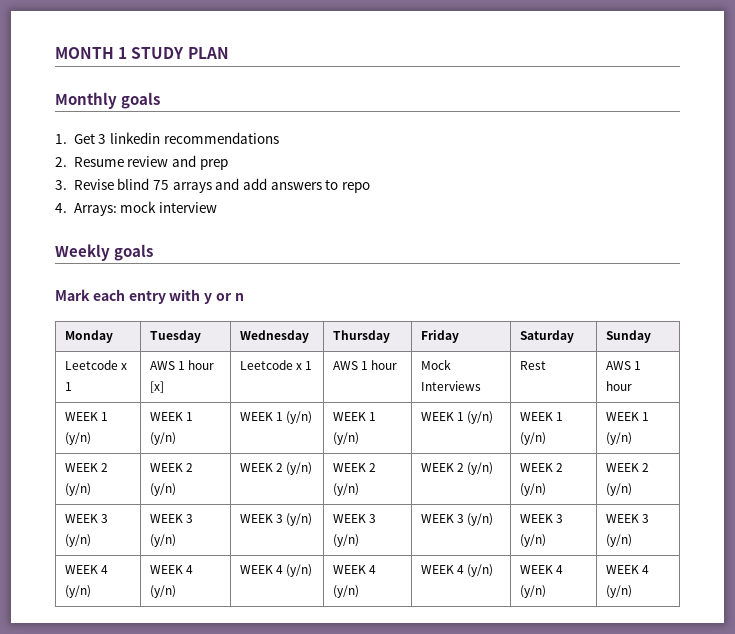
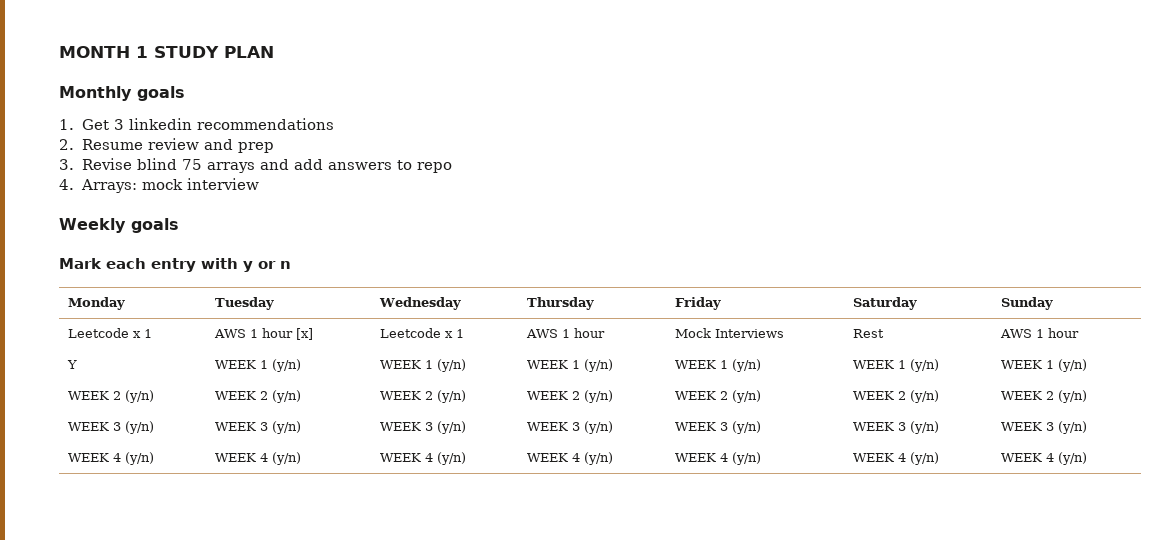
- WEEK 1 (y/n) | WEEK 1 (y/n) | WEEK 1 (y/n) | WEEK 1 (y/n) | WEEK 1 (y/n) | WEEK 1 (y/n) | WEEK 1 (y/n)
+ Y | WEEK 1 (y/n) | WEEK 1 (y/n) | WEEK 1 (y/n) | WEEK 1 (y/n) | WEEK 1 (y/n) | WEEK 1 (y/n)

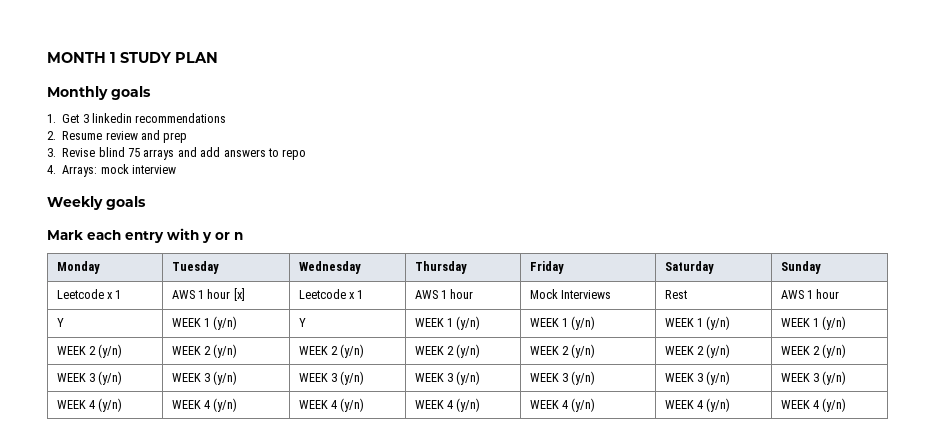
- Y | WEEK 1 (y/n) | WEEK 1 (y/n) | WEEK 1 (y/n) | WEEK 1 (y/n) | WEEK 1 (y/n) | WEEK 1 (y/n)
+ Y | WEEK 1 (y/n) | Y | WEEK 1 (y/n) | WEEK 1 (y/n) | WEEK 1 (y/n) | WEEK 1 (y/n)

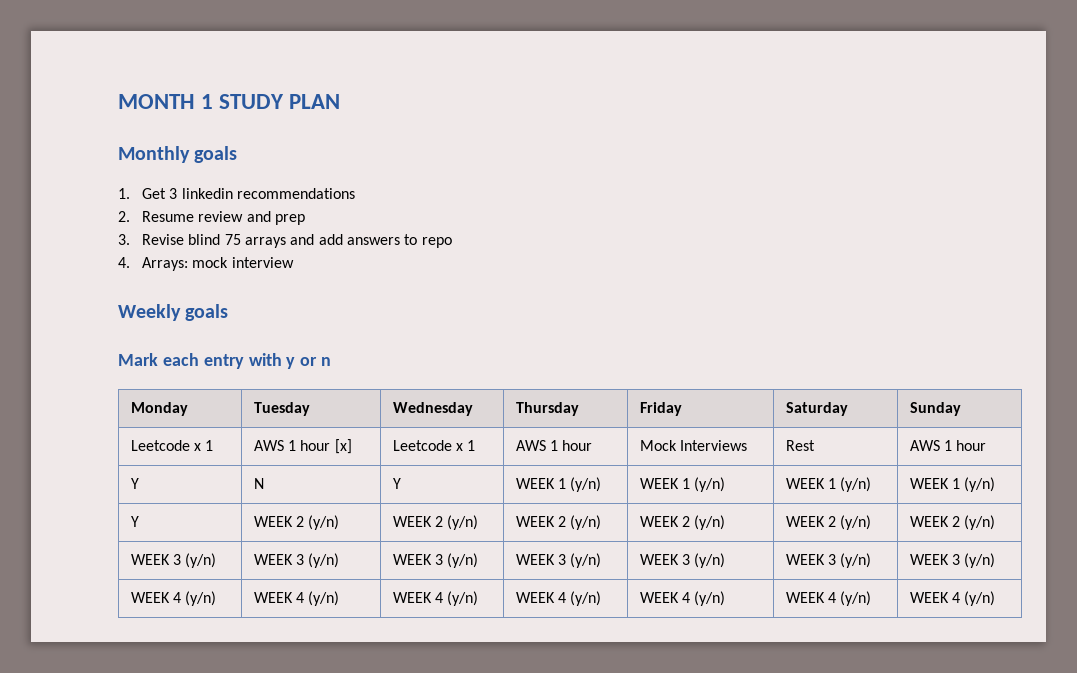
- Y | WEEK 1 (y/n) | Y | WEEK 1 (y/n) | WEEK 1 (y/n) | WEEK 1 (y/n) | WEEK 1 (y/n)
+ Y | N | Y | WEEK 1 (y/n) | WEEK 1 (y/n) | WEEK 1 (y/n) | WEEK 1 (y/n)
- WEEK 2 (y/n) | WEEK 2 (y/n) | WEEK 2 (y/n) | WEEK 2 (y/n) | WEEK 2 (y/n) | WEEK 2 (y/n) | WEEK 2 (y/n)
+ Y | WEEK 2 (y/n) | WEEK 2 (y/n) | WEEK 2 (y/n) | WEEK 2 (y/n) | WEEK 2 (y/n) | WEEK 2 (y/n)

